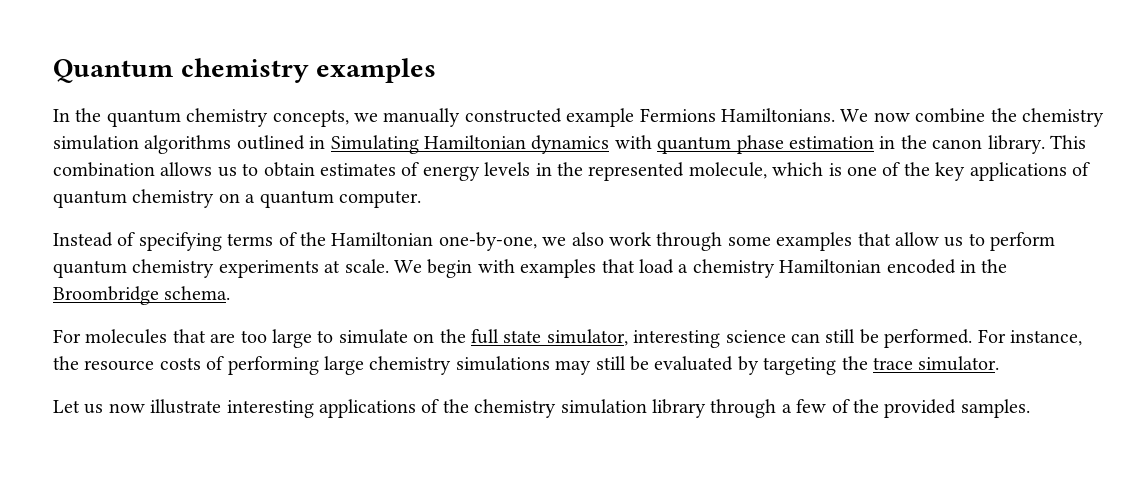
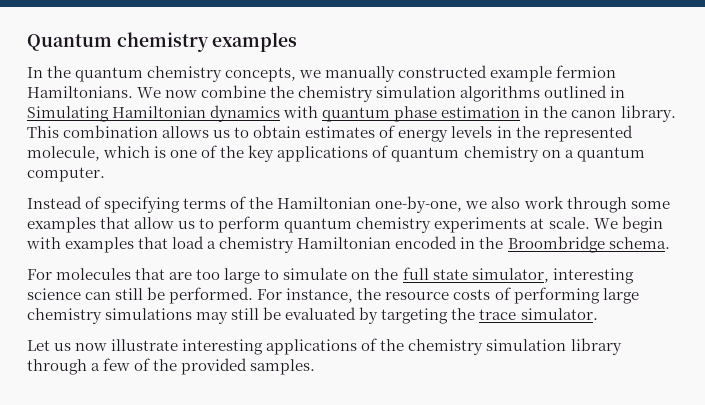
- In the quantum chemistry concepts, we manually constructed example Fermions Hamiltonians.
+ In the quantum chemistry concepts, we manually constructed example fermion Hamiltonians.

